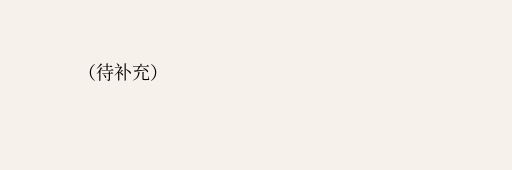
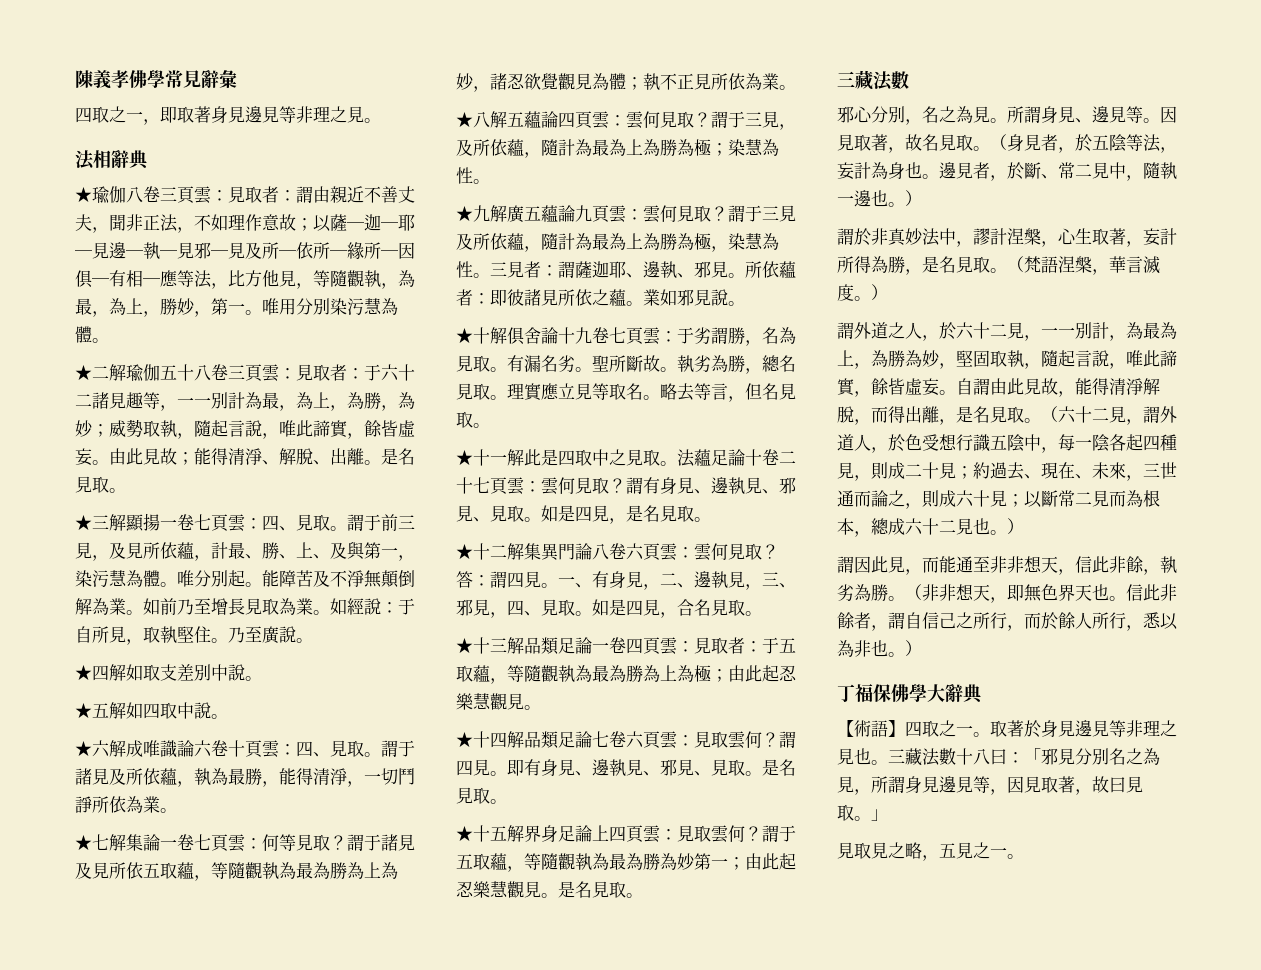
- （待补充）
+ 陳義孝佛學常見辭彙
+ 四取之一，即取著身見邊見等非理之見。
+ 法相辭典
+ ★瑜伽八卷三頁雲：見取者：謂由親近不善丈夫，聞非正法，不如理作意故；以薩─迦─耶─見邊─執─見邪─見及所─依所─緣所─因俱─有相─應等法，比方他見，等隨觀執，為最，為上，勝妙，第一。唯用分別染污慧為體。
+ ★二解瑜伽五十八卷三頁雲：見取者：于六十二諸見趣等，一一別計為最，為上，為勝，為妙；威勢取執，隨起言說，唯此諦實，餘皆虛妄。由此見故；能得清淨、解脫、出離。是名見取。
+ ★三解顯揚一卷七頁雲：四、見取。謂于前三見，及見所依蘊，計最、勝、上、及與第一，染污慧為體。唯分別起。能障苦及不淨無顛倒解為業。如前乃至增長見取為業。如經說：于自所見，取執堅住。乃至廣說。
+ ★四解如取支差別中說。
+ ★五解如四取中說。
+ ★六解成唯識論六卷十頁雲：四、見取。謂于諸見及所依蘊，執為最勝，能得清淨，一切鬥諍所依為業。
+ ★七解集論一卷七頁雲：何等見取？謂于諸見及見所依五取蘊，等隨觀執為最為勝為上為妙，諸忍欲覺觀見為體；執不正見所依為業。
+ ★八解五蘊論四頁雲：雲何見取？謂于三見，及所依蘊，隨計為最為上為勝為極；染慧為性。
+ ★九解廣五蘊論九頁雲：雲何見取？謂于三見及所依蘊，隨計為最為上為勝為極，染慧為性。三見者：謂薩迦耶、邊執、邪見。所依蘊者：即彼諸見所依之蘊。業如邪見說。
+ ★十解俱舍論十九卷七頁雲：于劣謂勝，名為見取。有漏名劣。聖所斷故。執劣為勝，總名見取。理實應立見等取名。略去等言，但名見取。
+ ★十一解此是四取中之見取。法蘊足論十卷二十七頁雲：雲何見取？謂有身見、邊執見、邪見、見取。如是四見，是名見取。
+ ★十二解集異門論八卷六頁雲：雲何見取？答：謂四見。一、有身見，二、邊執見，三、邪見，四、見取。如是四見，合名見取。
+ ★十三解品類足論一卷四頁雲：見取者：于五取蘊，等隨觀執為最為勝為上為極；由此起忍樂慧觀見。
+ ★十四解品類足論七卷六頁雲：見取雲何？謂四見。即有身見、邊執見、邪見、見取。是名見取。
+ ★十五解界身足論上四頁雲：見取雲何？謂于五取蘊，等隨觀執為最為勝為妙第一；由此起忍樂慧觀見。是名見取。
+ 三藏法數
+ 邪心分別，名之為見。所謂身見、邊見等。因見取著，故名見取。（身見者，於五陰等法，妄計為身也。邊見者，於斷、常二見中，隨執一邊也。）
+ 謂於非真妙法中，謬計涅槃，心生取著，妄計所得為勝，是名見取。（梵語涅槃，華言滅度。）
+ 謂外道之人，於六十二見，一一別計，為最為上，為勝為妙，堅固取執，隨起言說，唯此諦實，餘皆虛妄。自謂由此見故，能得清淨解脫，而得出離，是名見取。（六十二見，謂外道人，於色受想行識五陰中，每一陰各起四種見，則成二十見；約過去、現在、未來，三世通而論之，則成六十見；以斷常二見而為根本，總成六十二見也。）
+ 謂因此見，而能通至非非想天，信此非餘，執劣為勝。（非非想天，即無色界天也。信此非餘者，謂自信己之所行，而於餘人所行，悉以為非也。）
+ 丁福保佛學大辭典
+ 【術語】四取之一。取著於身見邊見等非理之見也。三藏法數十八曰：「邪見分別名之為見，所謂身見邊見等，因見取著，故曰見取。」
+ 見取見之略，五見之一。

